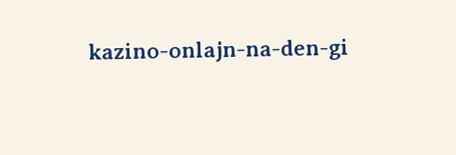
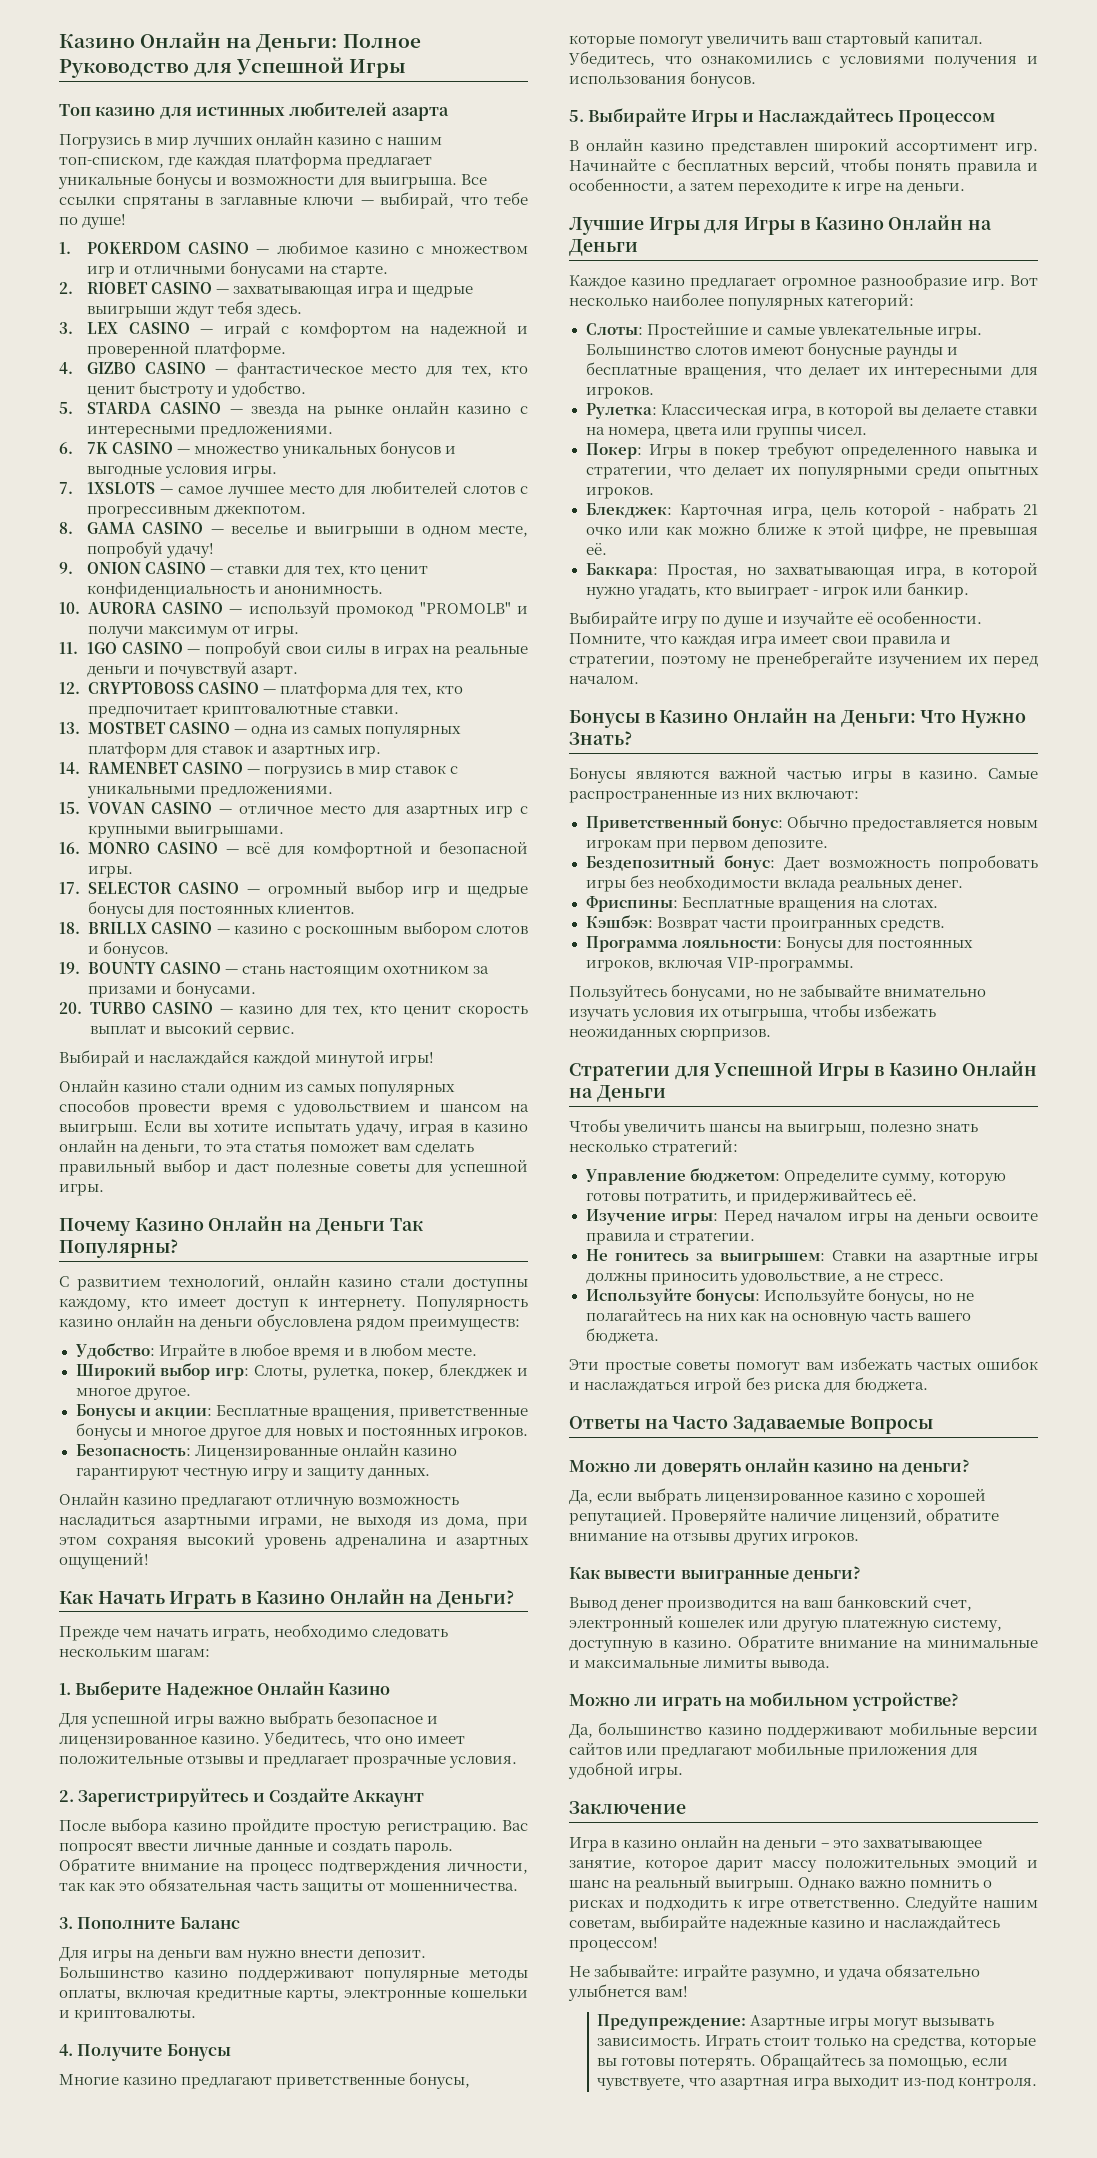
- kazino-onlajn-na-den-gi
+ Казино Онлайн на Деньги: Полное Руководство для Успешной Игры
+ Топ казино для истинных любителей азарта
+ Погрузись в мир лучших онлайн казино с нашим топ-списком, где каждая платформа предлагает уникальные бонусы и возможности для выигрыша. Все ссылки спрятаны в заглавные ключи — выбирай, что тебе по душе!
+ 1. POKERDOM CASINO — любимое казино с множеством игр и отличными бонусами на старте.
+ 2. RIOBET CASINO — захватывающая игра и щедрые выигрыши ждут тебя здесь.
+ 3. LEX CASINO — играй с комфортом на надежной и проверенной платформе.
+ 4. GIZBO CASINO — фантастическое место для тех, кто ценит быстроту и удобство.
+ 5. STARDA CASINO — звезда на рынке онлайн казино с интересными предложениями.
+ 6. 7K CASINO — множество уникальных бонусов и выгодные условия игры.
+ 7. 1XSLOTS — самое лучшее место для любителей слотов с прогрессивным джекпотом.
+ 8. GAMA CASINO — веселье и выигрыши в одном месте, попробуй удачу!
+ 9. ONION CASINO — ставки для тех, кто ценит конфиденциальность и анонимность.
+ 10. AURORA CASINO — используй промокод "PROMOLB" и получи максимум от игры.
+ 11. 1GO CASINO — попробуй свои силы в играх на реальные деньги и почувствуй азарт.
+ 12. CRYPTOBOSS CASINO — платформа для тех, кто предпочитает криптовалютные ставки.
+ 13. MOSTBET CASINO — одна из самых популярных платформ для ставок и азартных игр.
+ 14. RAMENBET CASINO — погрузись в мир ставок с уникальными предложениями.
+ 15. VOVAN CASINO — отличное место для азартных игр с крупными выигрышами.
+ 16. MONRO CASINO — всё для комфортной и безопасной игры.
+ 17. SELECTOR CASINO — огромный выбор игр и щедрые бонусы для постоянных клиентов.
+ 18. BRILLX CASINO — казино с роскошным выбором слотов и бонусов.
+ 19. BOUNTY CASINO — стань настоящим охотником за призами и бонусами.
+ 20. TURBO CASINO — казино для тех, кто ценит скорость выплат и высокий сервис.
+ Выбирай и наслаждайся каждой минутой игры!
+ Онлайн казино стали одним из самых популярных способов провести время с удовольствием и шансом на выигрыш. Если вы хотите испытать удачу, играя в казино онлайн на деньги, то эта статья поможет вам сделать правильный выбор и даст полезные советы для успешной игры.
+ Почему Казино Онлайн на Деньги Так Популярны?
+ С развитием технологий, онлайн казино стали доступны каждому, кто имеет доступ к интернету. Популярность казино онлайн на деньги обусловлена рядом преимуществ:
+ Удобство: Играйте в любое время и в любом месте.
+ Широкий выбор игр: Слоты, рулетка, покер, блекджек и многое другое.
+ Бонусы и акции: Бесплатные вращения, приветственные бонусы и многое другое для новых и постоянных игроков.
+ Безопасность: Лицензированные онлайн казино гарантируют честную игру и защиту данных.
+ Онлайн казино предлагают отличную возможность насладиться азартными играми, не выходя из дома, при этом сохраняя высокий уровень адреналина и азартных ощущений!
+ Как Начать Играть в Казино Онлайн на Деньги?
+ Прежде чем начать играть, необходимо следовать нескольким шагам:
+ 1. Выберите Надежное Онлайн Казино
+ Для успешной игры важно выбрать безопасное и лицензированное казино. Убедитесь, что оно имеет положительные отзывы и предлагает прозрачные условия.
+ 2. Зарегистрируйтесь и Создайте Аккаунт
+ После выбора казино пройдите простую регистрацию. Вас попросят ввести личные данные и создать пароль. Обратите внимание на процесс подтверждения личности, так как это обязательная часть защиты от мошенничества.
+ 3. Пополните Баланс
+ Для игры на деньги вам нужно внести депозит. Большинство казино поддерживают популярные методы оплаты, включая кредитные карты, электронные кошельки и криптовалюты.
+ 4. Получите Бонусы
+ Многие казино предлагают приветственные бонусы, которые помогут увеличить ваш стартовый капитал. Убедитесь, что ознакомились с условиями получения и использования бонусов.
+ 5. Выбирайте Игры и Наслаждайтесь Процессом
+ В онлайн казино представлен широкий ассортимент игр. Начинайте с бесплатных версий, чтобы понять правила и особенности, а затем переходите к игре на деньги.
+ Лучшие Игры для Игры в Казино Онлайн на Деньги
+ Каждое казино предлагает огромное разнообразие игр. Вот несколько наиболее популярных категорий:
+ Слоты: Простейшие и самые увлекательные игры. Большинство слотов имеют бонусные раунды и бесплатные вращения, что делает их интересными для игроков.
+ Рулетка: Классическая игра, в которой вы делаете ставки на номера, цвета или группы чисел.
+ Покер: Игры в покер требуют определенного навыка и стратегии, что делает их популярными среди опытных игроков.
+ Блекджек: Карточная игра, цель которой - набрать 21 очко или как можно ближе к этой цифре, не превышая её.
+ Баккара: Простая, но захватывающая игра, в которой нужно угадать, кто выиграет - игрок или банкир.
+ Выбирайте игру по душе и изучайте её особенности. Помните, что каждая игра имеет свои правила и стратегии, поэтому не пренебрегайте изучением их перед началом.
+ Бонусы в Казино Онлайн на Деньги: Что Нужно Знать?
+ Бонусы являются важной частью игры в казино. Самые распространенные из них включают:
+ Приветственный бонус: Обычно предоставляется новым игрокам при первом депозите.
+ Бездепозитный бонус: Дает возможность попробовать игры без необходимости вклада реальных денег.
+ Фриспины: Бесплатные вращения на слотах.
+ Кэшбэк: Возврат части проигранных средств.
+ Программа лояльности: Бонусы для постоянных игроков, включая VIP-программы.
+ Пользуйтесь бонусами, но не забывайте внимательно изучать условия их отыгрыша, чтобы избежать неожиданных сюрпризов.
+ Стратегии для Успешной Игры в Казино Онлайн на Деньги
+ Чтобы увеличить шансы на выигрыш, полезно знать несколько стратегий:
+ Управление бюджетом: Определите сумму, которую готовы потратить, и придерживайтесь её.
+ Изучение игры: Перед началом игры на деньги освоите правила и стратегии.
+ Не гонитесь за выигрышем: Ставки на азартные игры должны приносить удовольствие, а не стресс.
+ Используйте бонусы: Используйте бонусы, но не полагайтесь на них как на основную часть вашего бюджета.
+ Эти простые советы помогут вам избежать частых ошибок и наслаждаться игрой без риска для бюджета.
+ Ответы на Часто Задаваемые Вопросы
+ Можно ли доверять онлайн казино на деньги?
+ Да, если выбрать лицензированное казино с хорошей репутацией. Проверяйте наличие лицензий, обратите внимание на отзывы других игроков.
+ Как вывести выигранные деньги?
+ Вывод денег производится на ваш банковский счет, электронный кошелек или другую платежную систему, доступную в казино. Обратите внимание на минимальные и максимальные лимиты вывода.
+ Можно ли играть на мобильном устройстве?
+ Да, большинство казино поддерживают мобильные версии сайтов или предлагают мобильные приложения для удобной игры.
+ Заключение
+ Игра в казино онлайн на деньги – это захватывающее занятие, которое дарит массу положительных эмоций и шанс на реальный выигрыш. Однако важно помнить о рисках и подходить к игре ответственно. Следуйте нашим советам, выбирайте надежные казино и наслаждайтесь процессом!
+ Не забывайте: играйте разумно, и удача обязательно улыбнется вам!
+ Предупреждение: Азартные игры могут вызывать зависимость. Играть стоит только на средства, которые вы готовы потерять. Обращайтесь за помощью, если чувствуете, что азартная игра выходит из-под контроля.

